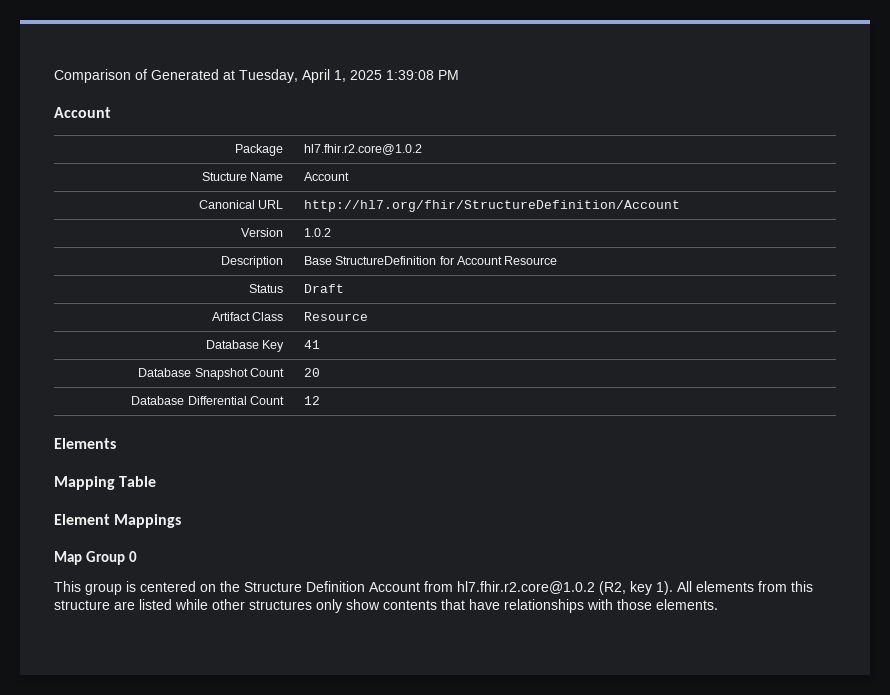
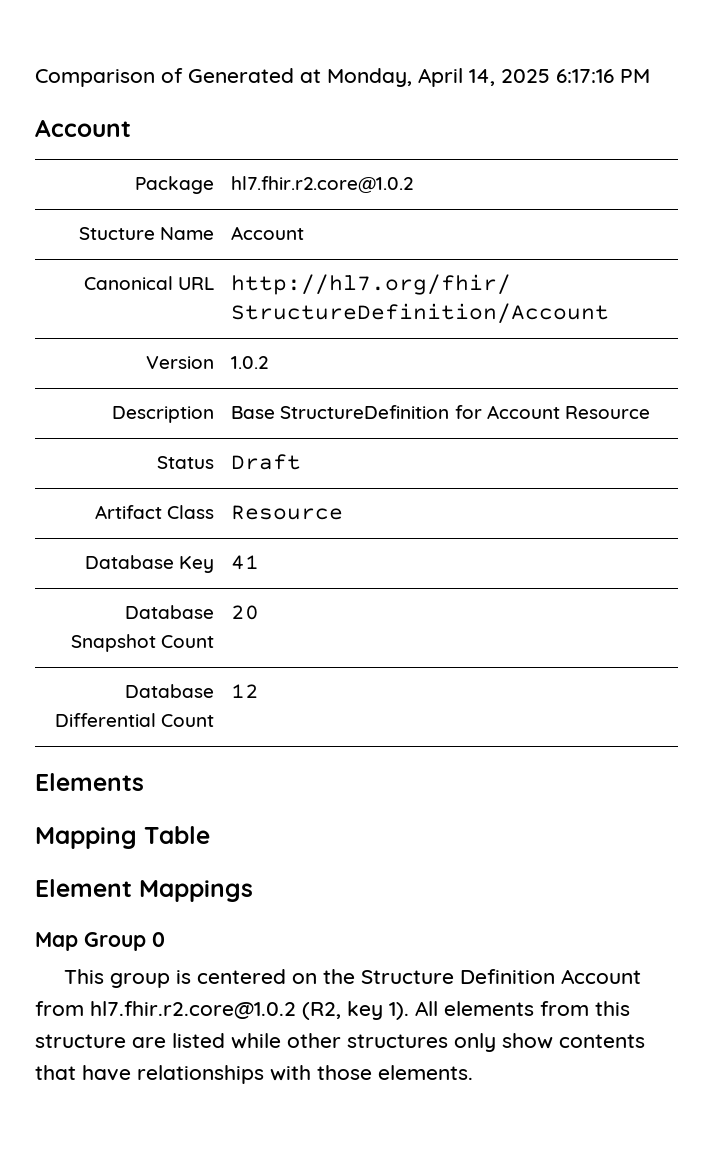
- Comparison of Generated at Tuesday, April 1, 2025 1:39:08 PM
+ Comparison of Generated at Monday, April 14, 2025 6:17:16 PM

